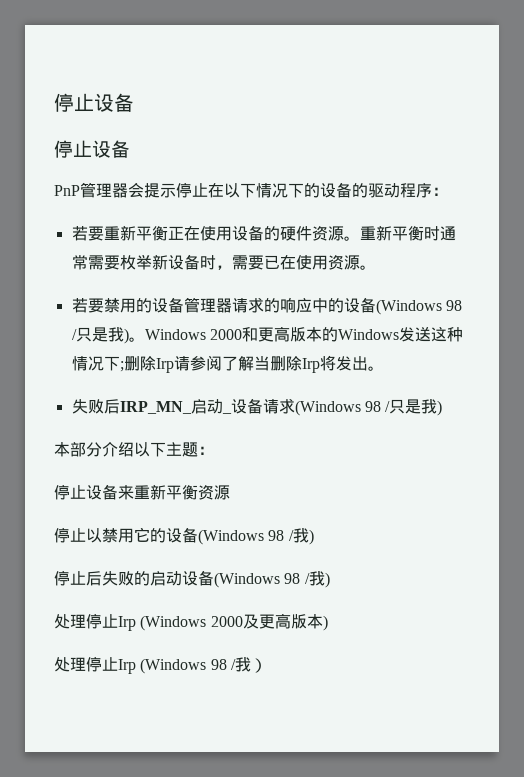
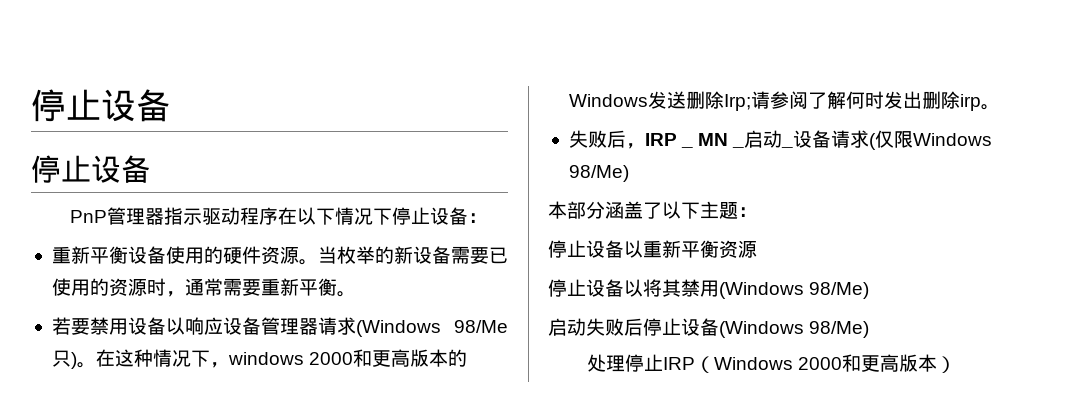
- PnP管理器会提示停止在以下情况下的设备的驱动程序：
- 若要重新平衡正在使用设备的硬件资源。重新平衡时通常需要枚举新设备时，需要已在使用资源。
+ PnP管理器指示驱动程序在以下情况下停止设备：
+ 重新平衡设备使用的硬件资源。当枚举的新设备需要已使用的资源时，通常需要重新平衡。
- 若要禁用的设备管理器请求的响应中的设备(Windows 98 /只是我)。Windows 2000和更高版本的Windows发送这种情况下;删除Irp请参阅了解当删除Irp将发出。
- 失败后IRP_MN_启动_设备请求(Windows 98 /只是我)
+ 若要禁用设备以响应设备管理器请求(Windows 98/Me只)。在这种情况下，windows 2000和更高版本的Windows发送删除Irp;请参阅了解何时发出删除irp。
+ 失败后，IRP _ MN _启动_设备请求(仅限Windows 98/Me)
- 本部分介绍以下主题：
+ 本部分涵盖了以下主题：
- 停止设备来重新平衡资源
+ 停止设备以重新平衡资源
- 停止以禁用它的设备(Windows 98 /我)
- 停止后失败的启动设备(Windows 98 /我)
- 处理停止Irp (Windows 2000及更高版本)
- 处理停止Irp (Windows 98 /我）
+ 停止设备以将其禁用(Windows 98/Me)
+ 启动失败后停止设备(Windows 98/Me)
+ 处理停止IRP（Windows 2000和更高版本）

